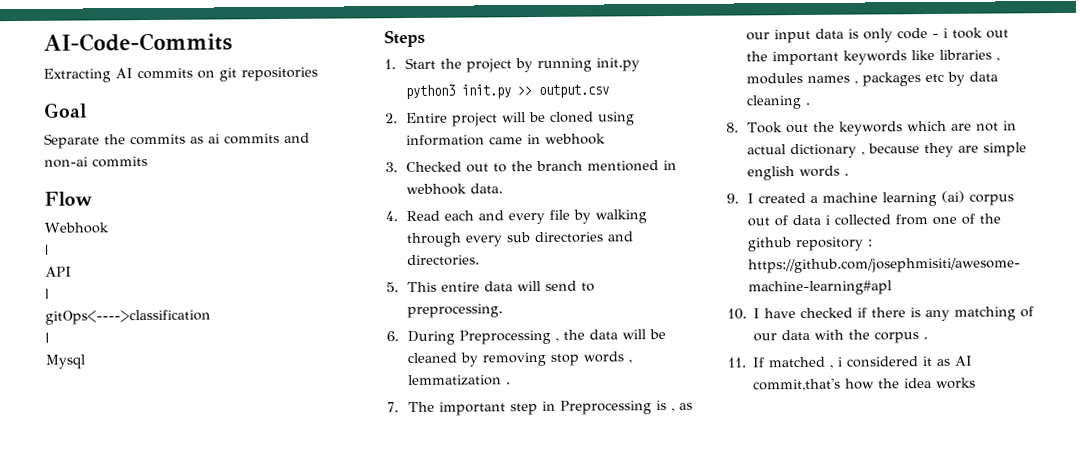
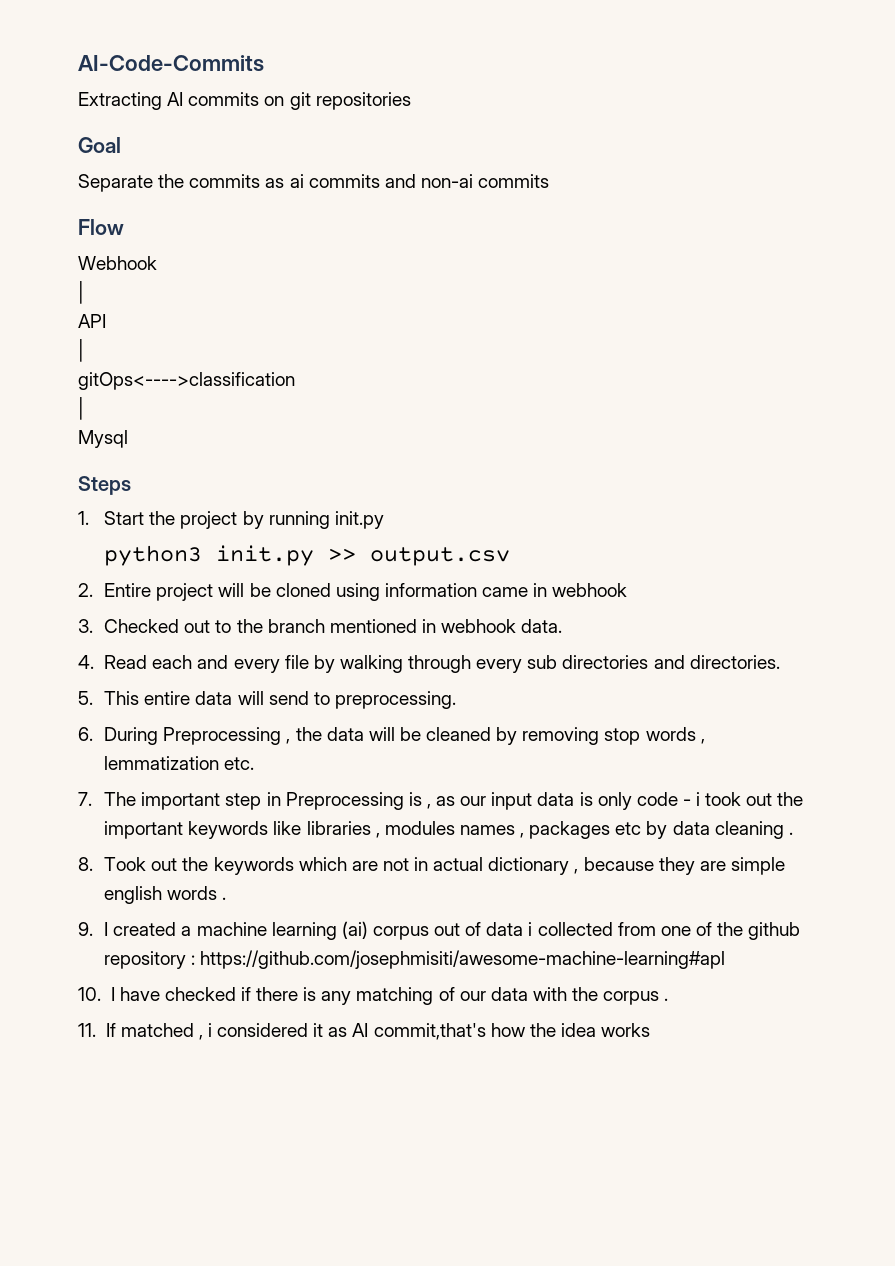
- 6. During Preprocessing , the data will be cleaned by removing stop words , lemmatization .
+ 6. During Preprocessing , the data will be cleaned by removing stop words , lemmatization etc.

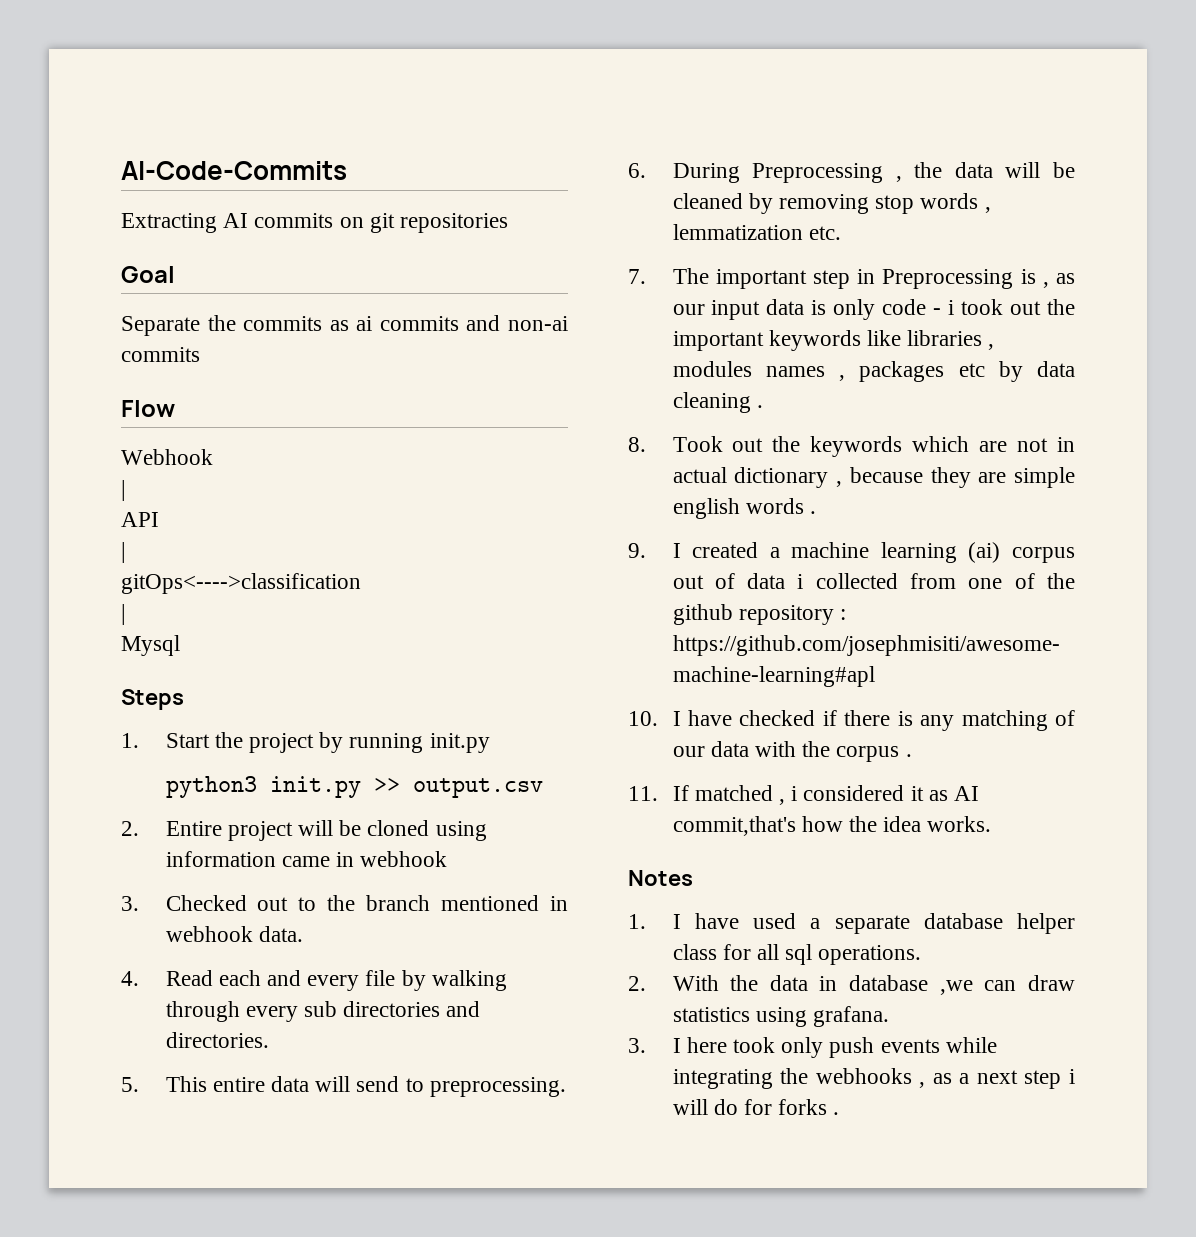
- 11. If matched , i considered it as AI commit,that's how the idea works
+ 11. If matched , i considered it as AI commit,that's how the idea works.
+ Notes
+ 1. I have used a separate database helper class for all sql operations.
+ 2. With the data in database ,we can draw statistics using grafana.
+ 3. I here took only push events while integrating the webhooks , as a next step i will do for forks .

